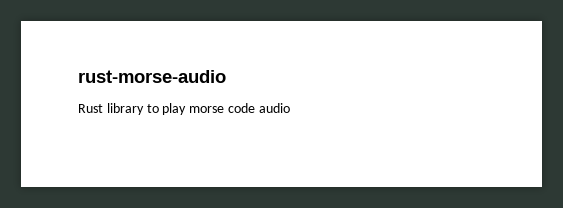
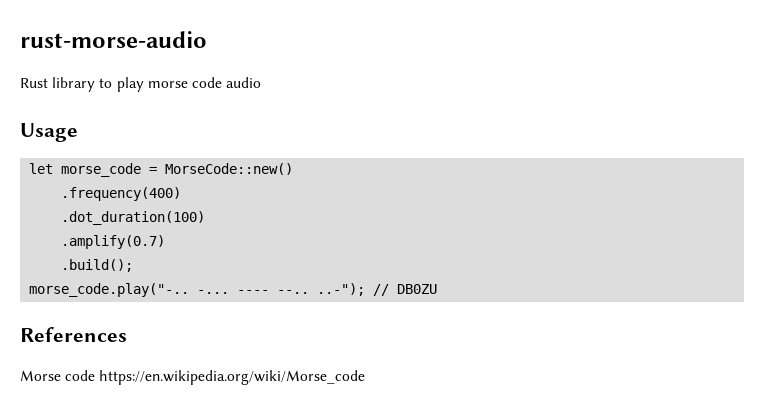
+ Usage
+ let morse_code = MorseCode::new()
+ .frequency(400)
+ .dot_duration(100)
+ .amplify(0.7)
+ .build();
+ morse_code.play("-.. -... ---- --.. ..-"); // DB0ZU
+ References
+ Morse code https://en.wikipedia.org/wiki/Morse_code

